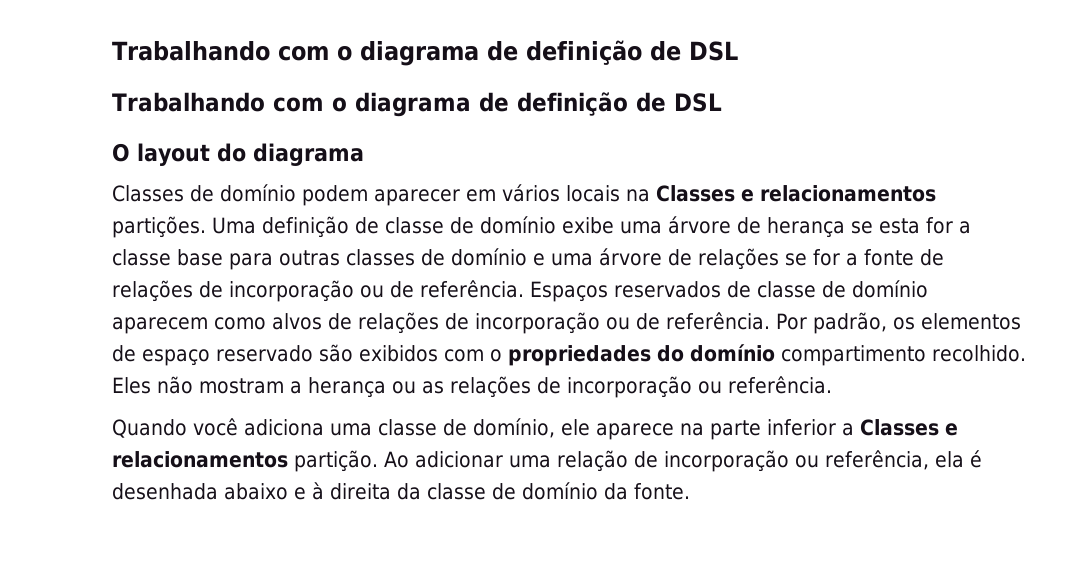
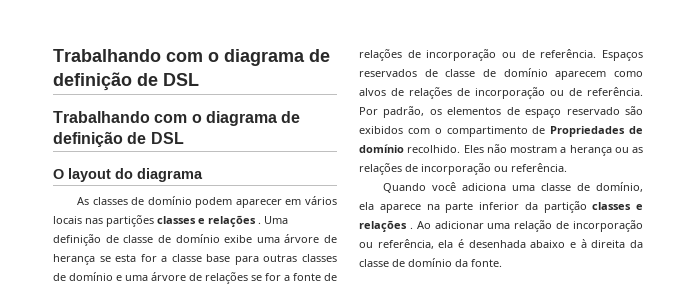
- Classes de domínio podem aparecer em vários locais na Classes e relacionamentos partições.
+ As classes de domínio podem aparecer em vários locais nas partições classes e relações .
- Por padrão, os elementos de espaço reservado são exibidos com o propriedades do domínio compartimento recolhido.
+ Por padrão, os elementos de espaço reservado são exibidos com o compartimento de Propriedades de domínio recolhido.
- Quando você adiciona uma classe de domínio, ele aparece na parte inferior a Classes e relacionamentos partição.
+ Quando você adiciona uma classe de domínio, ela aparece na parte inferior da partição classes e relações .

